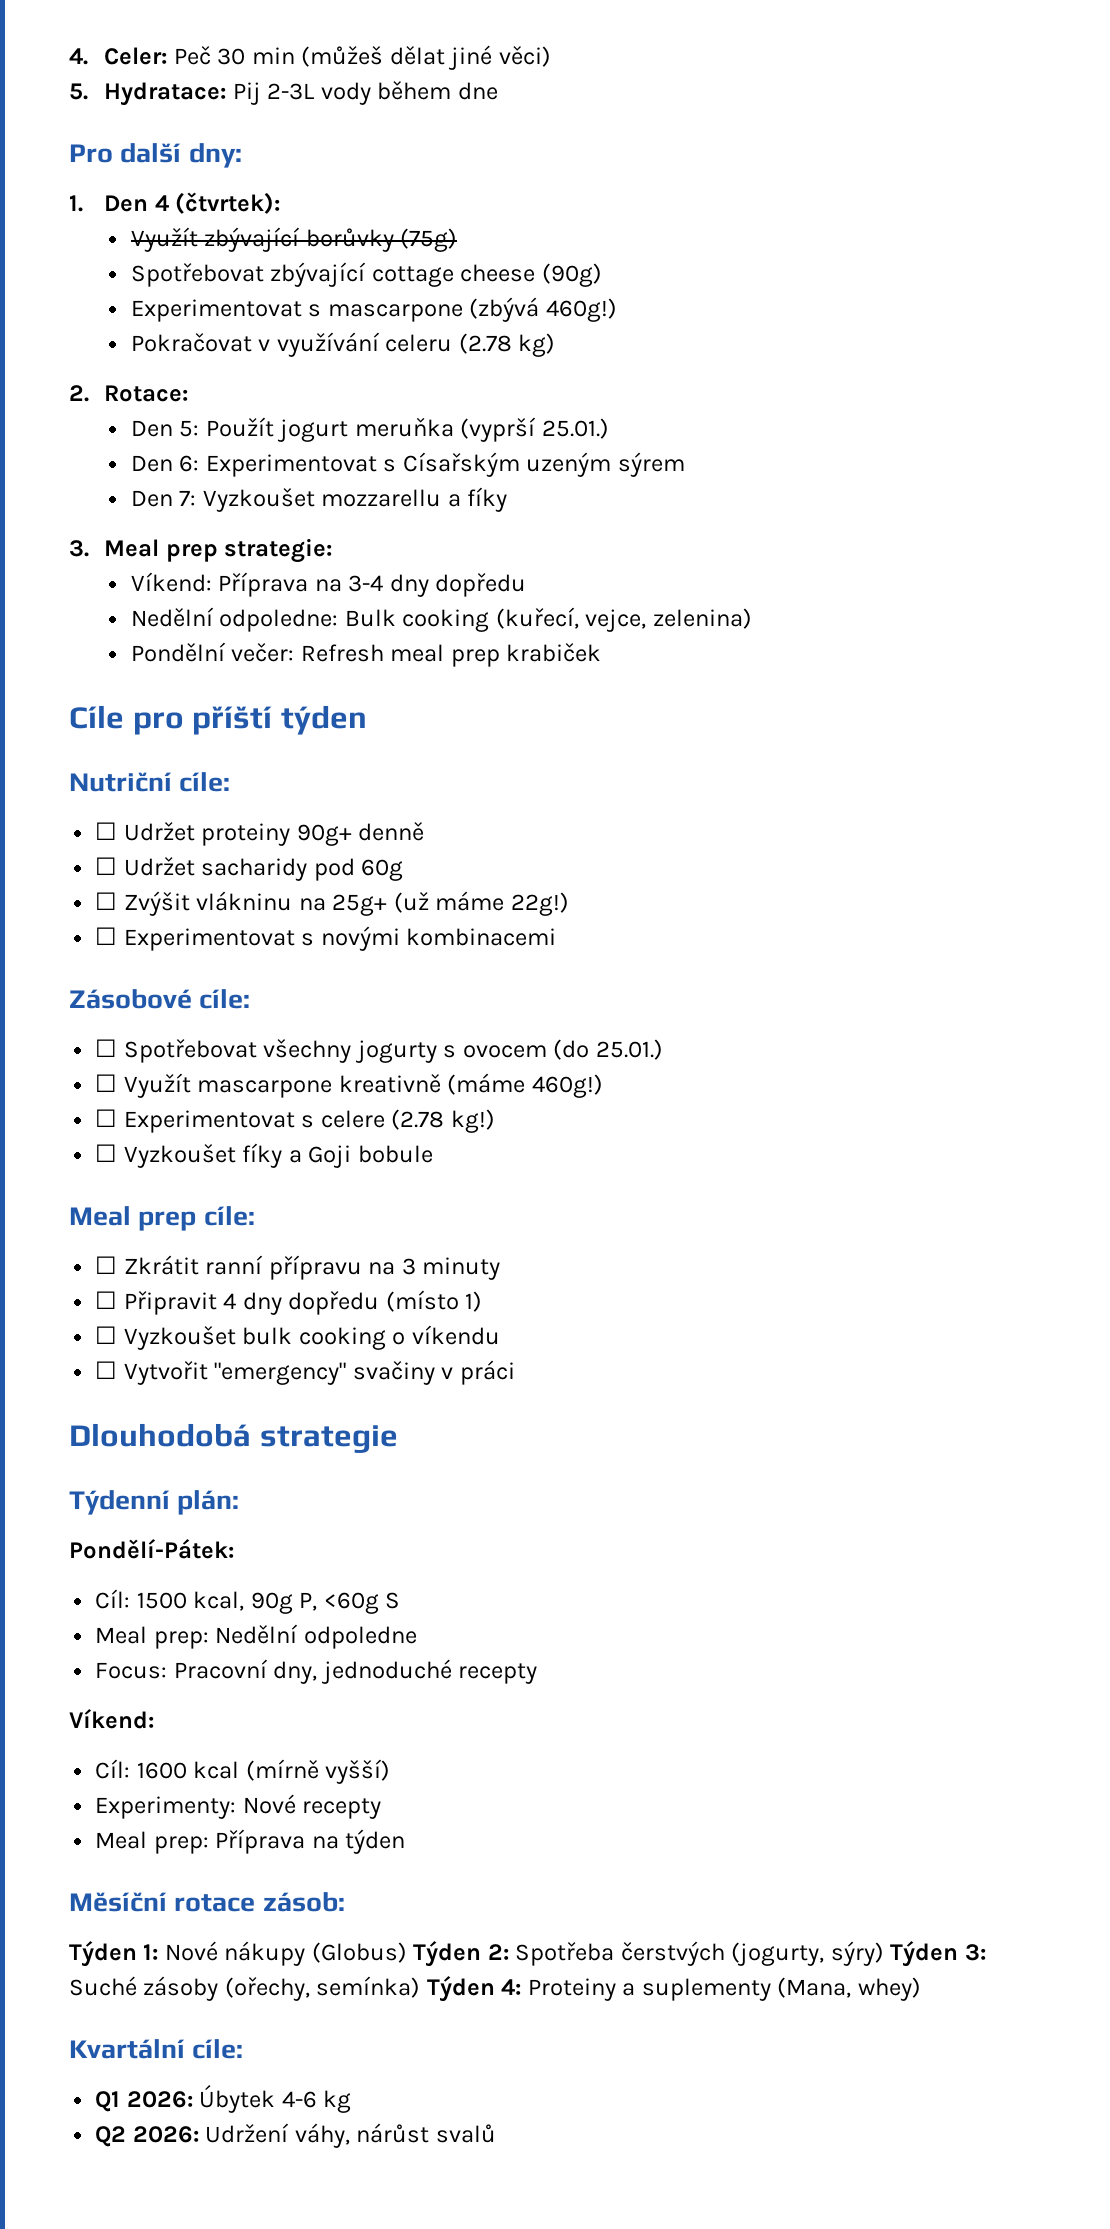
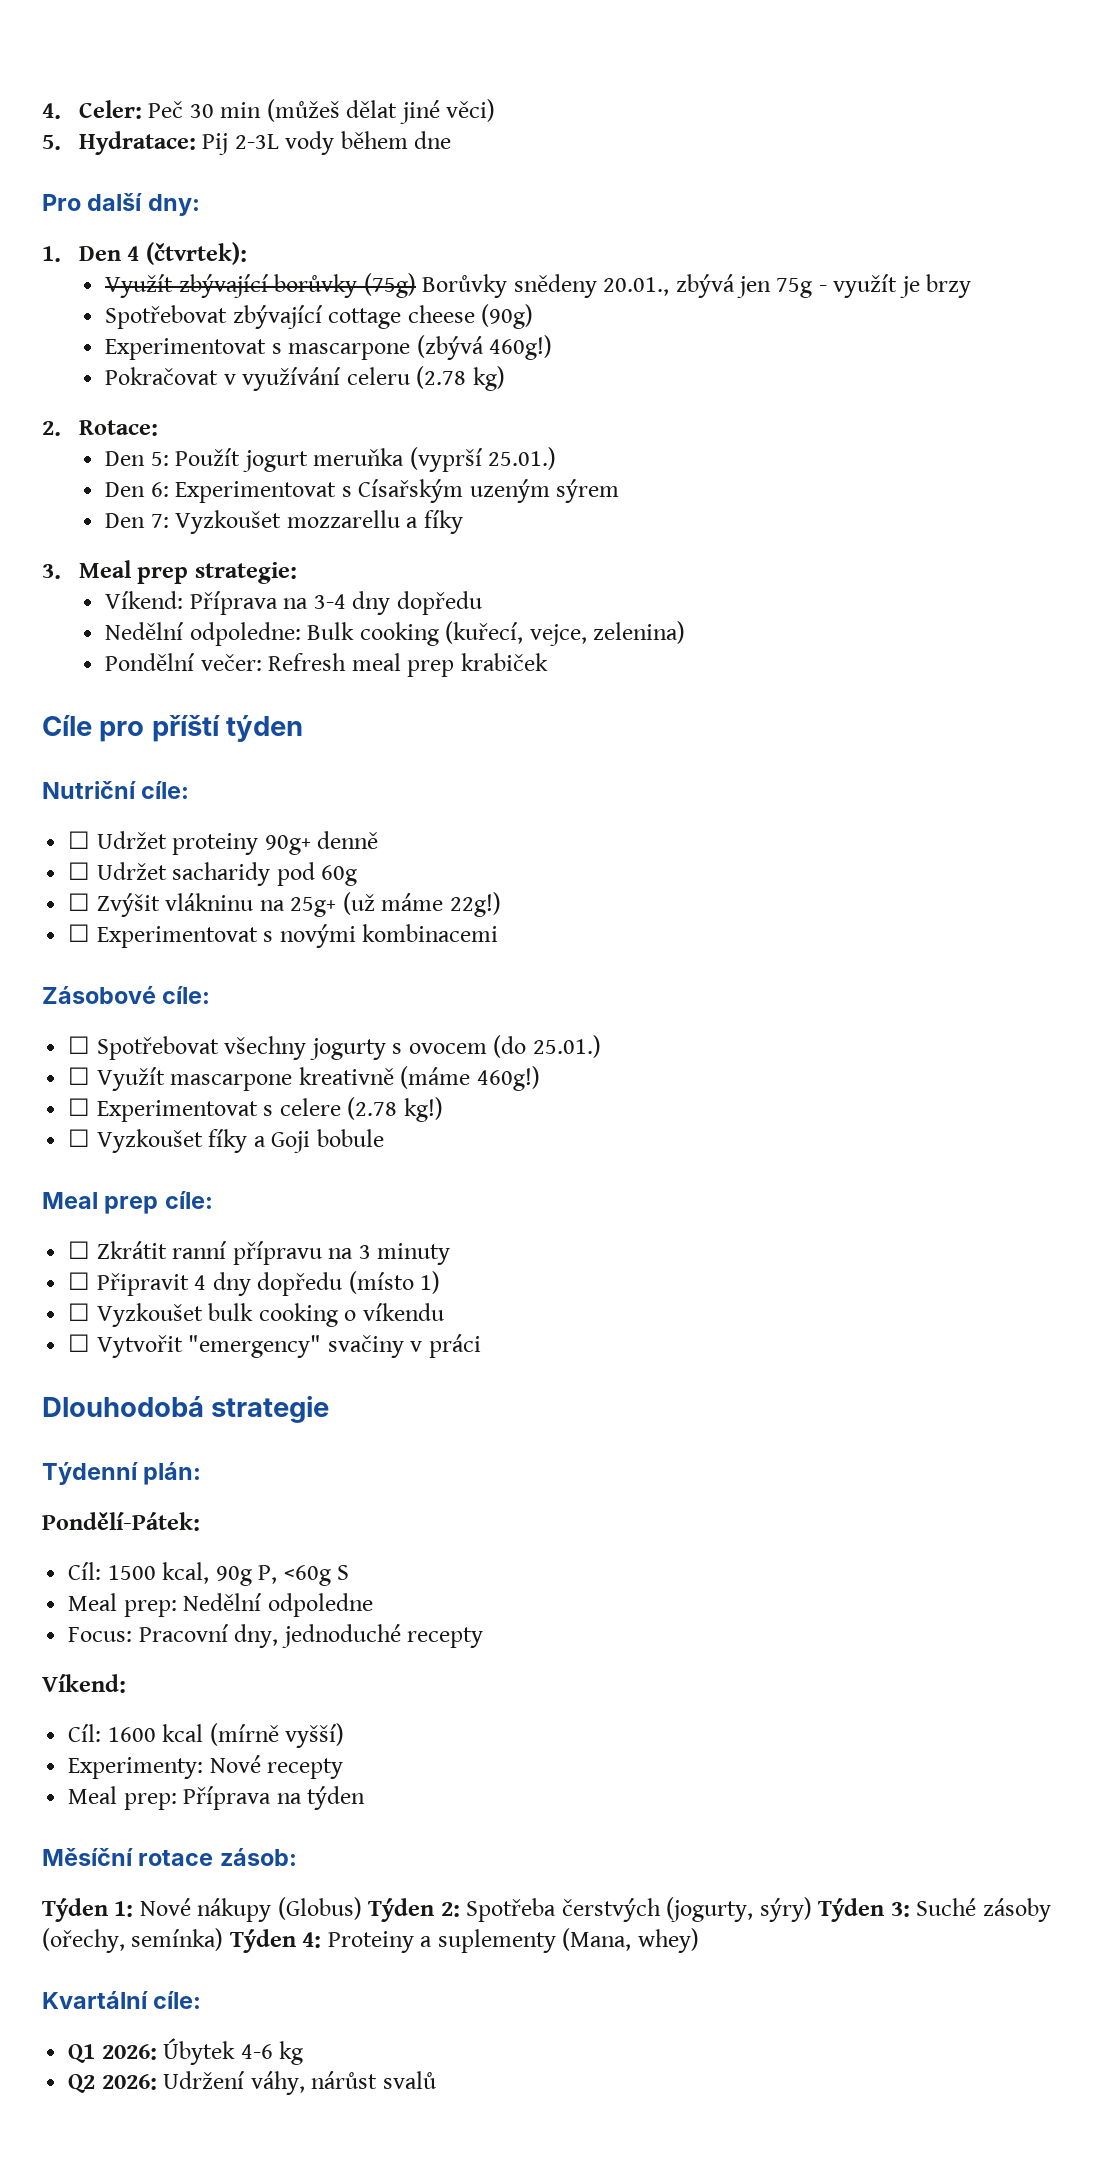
- Využít zbývající borůvky (75g)
+ Využít zbývající borůvky (75g) Borůvky snědeny 20.01., zbývá jen 75g - využít je brzy

